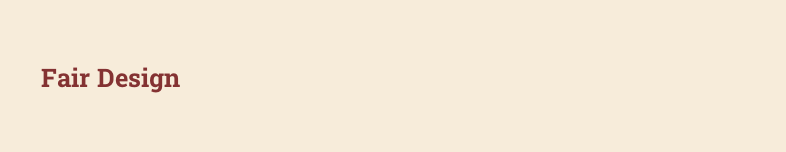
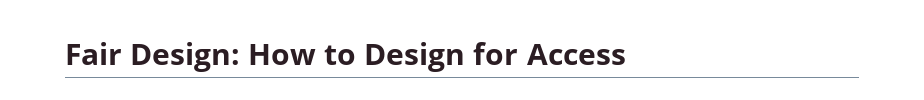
- Fair Design
+ Fair Design: How to Design for Access

